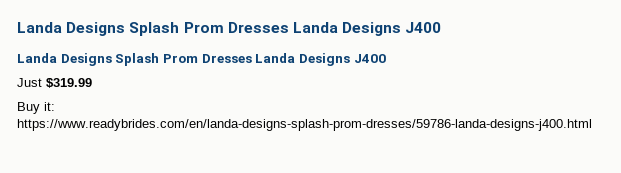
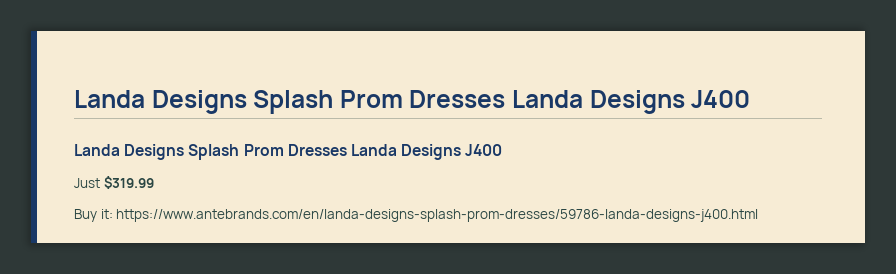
- Buy it: https://www.readybrides.com/en/landa-designs-splash-prom-dresses/59786-landa-designs-j400.html
+ Buy it: https://www.antebrands.com/en/landa-designs-splash-prom-dresses/59786-landa-designs-j400.html

